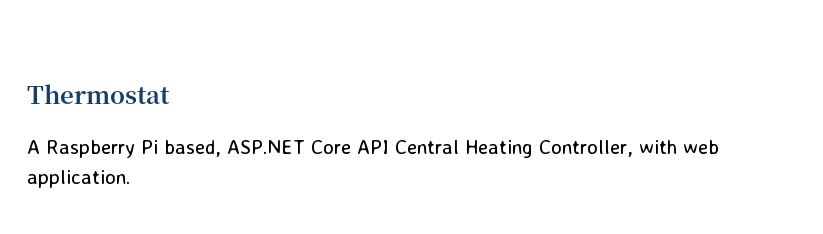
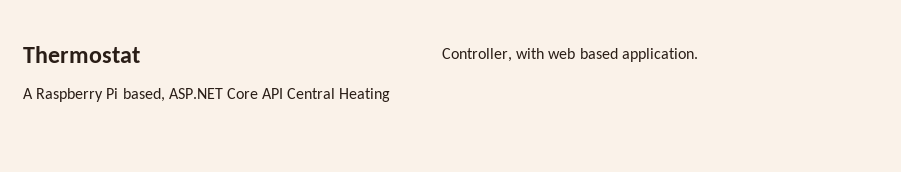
- A Raspberry Pi based, ASP.NET Core API Central Heating Controller, with web application.
+ A Raspberry Pi based, ASP.NET Core API Central Heating Controller, with web based application.

